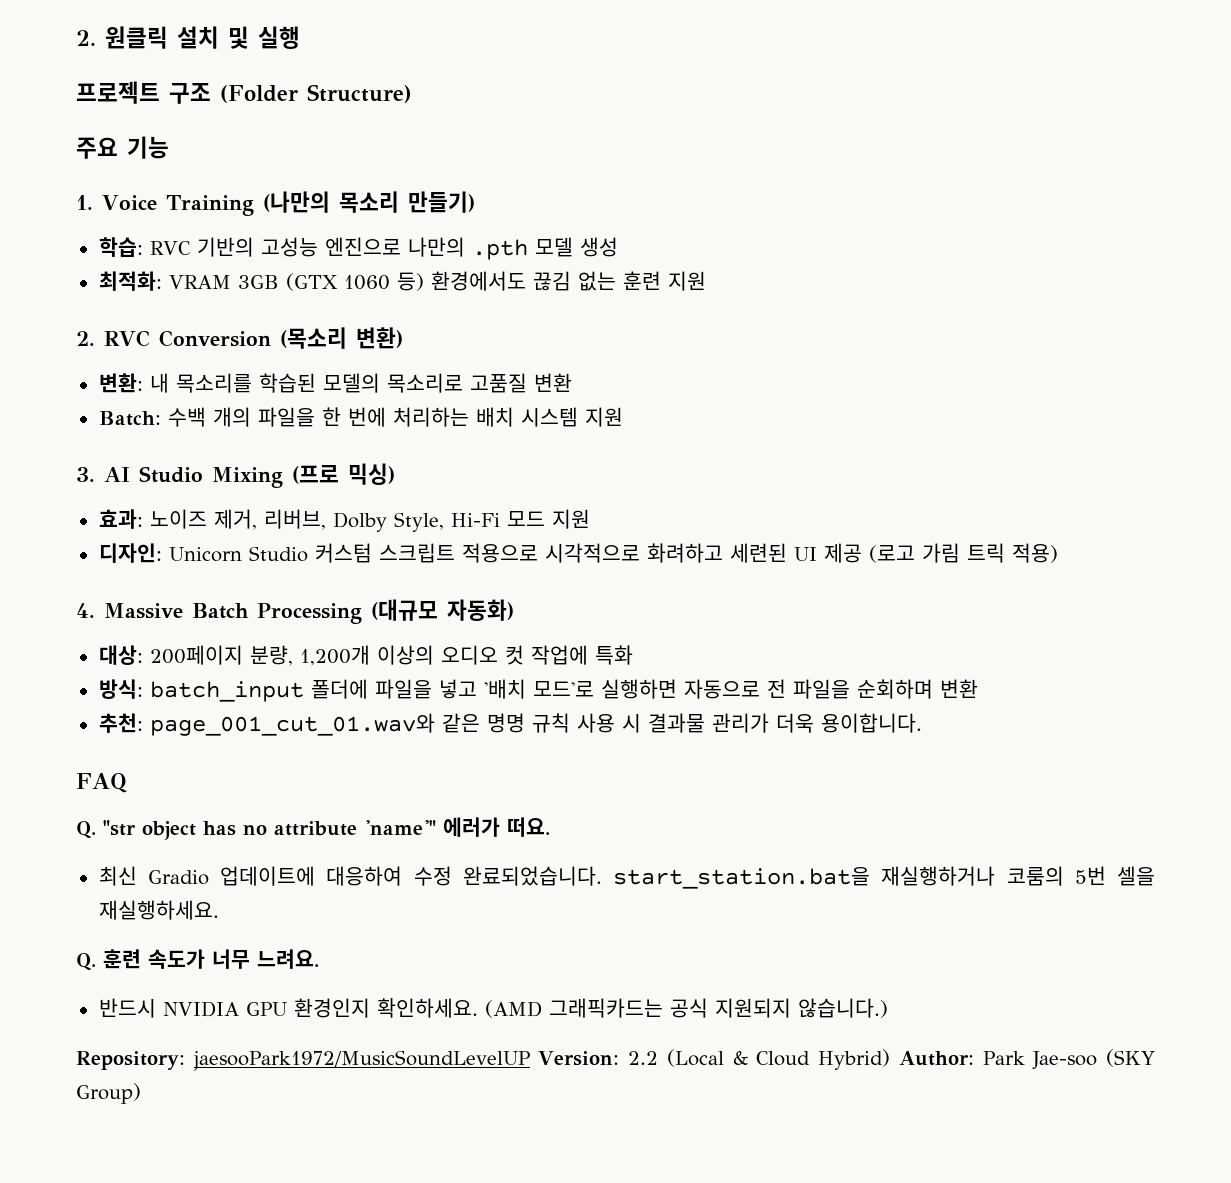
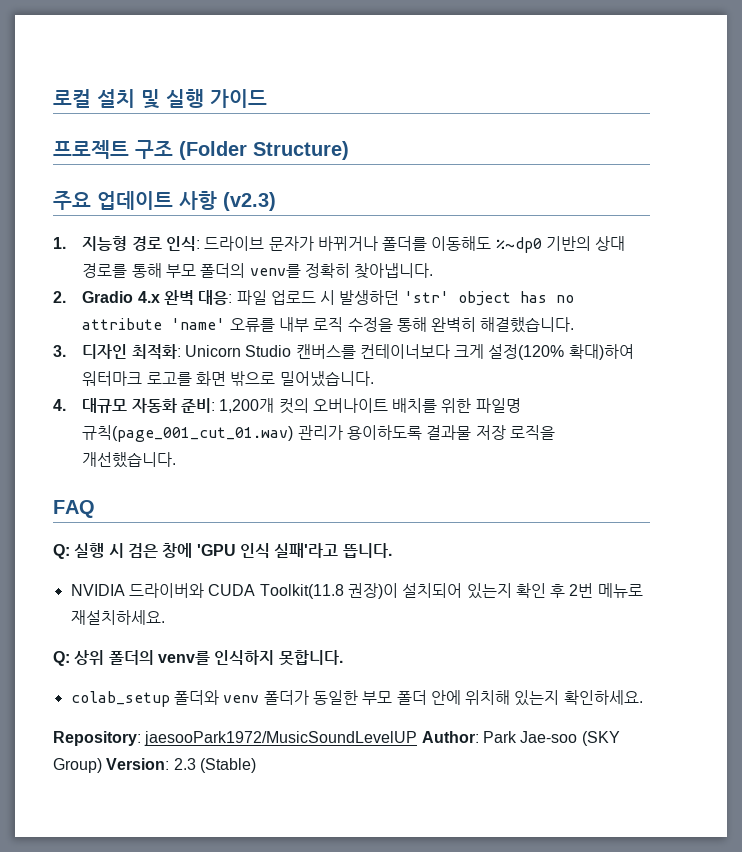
- 2. 원클릭 설치 및 실행
+ 로컬 설치 및 실행 가이드
- 주요 기능
- 1. Voice Training (나만의 목소리 만들기)
- 학습: RVC 기반의 고성능 엔진으로 나만의 .pth 모델 생성
- 최적화: VRAM 3GB (GTX 1060 등) 환경에서도 끊김 없는 훈련 지원
- 2. RVC Conversion (목소리 변환)
- 변환: 내 목소리를 학습된 모델의 목소리로 고품질 변환
- Batch: 수백 개의 파일을 한 번에 처리하는 배치 시스템 지원
- 3. AI Studio Mixing (프로 믹싱)
- 효과: 노이즈 제거, 리버브, Dolby Style, Hi-Fi 모드 지원
- 디자인: Unicorn Studio 커스텀 스크립트 적용으로 시각적으로 화려하고 세련된 UI 제공 (로고 가림 트릭 적용)
- 4. Massive Batch Processing (대규모 자동화)
- 대상: 200페이지 분량, 1,200개 이상의 오디오 컷 작업에 특화
- 방식: batch_input 폴더에 파일을 넣고 '배치 모드'로 실행하면 자동으로 전 파일을 순회하며 변환
- 추천: page_001_cut_01.wav와 같은 명명 규칙 사용 시 결과물 관리가 더욱 용이합니다.
+ 주요 업데이트 사항 (v2.3)
+ 1. 지능형 경로 인식: 드라이브 문자가 바뀌거나 폴더를 이동해도 %~dp0 기반의 상대 경로를 통해 부모 폴더의 venv를 정확히 찾아냅니다.
+ 2. Gradio 4.x 완벽 대응: 파일 업로드 시 발생하던 'str' object has no attribute 'name' 오류를 내부 로직 수정을 통해 완벽히 해결했습니다.
+ 3. 디자인 최적화: Unicorn Studio 캔버스를 컨테이너보다 크게 설정(120% 확대)하여 워터마크 로고를 화면 밖으로 밀어냈습니다.
+ 4. 대규모 자동화 준비: 1,200개 컷의 오버나이트 배치를 위한 파일명 규칙(page_001_cut_01.wav) 관리가 용이하도록 결과물 저장 로직을 개선했습니다.
  FAQ
- Q. "str object has no attribute 'name'" 에러가 떠요.
- 최신 Gradio 업데이트에 대응하여 수정 완료되었습니다. start_station.bat을 재실행하거나 코룸의 5번 셀을 재실행하세요.
- Q. 훈련 속도가 너무 느려요.
- 반드시 NVIDIA GPU 환경인지 확인하세요. (AMD 그래픽카드는 공식 지원되지 않습니다.)
- Repository: jaesooPark1972/MusicSoundLevelUP Version: 2.2 (Local & Cloud Hybrid) Author: Park Jae-soo (SKY Group)
+ Q: 실행 시 검은 창에 'GPU 인식 실패'라고 뜹니다.
+ NVIDIA 드라이버와 CUDA Toolkit(11.8 권장)이 설치되어 있는지 확인 후 2번 메뉴로 재설치하세요.
+ Q: 상위 폴더의 venv를 인식하지 못합니다.
+ colab_setup 폴더와 venv 폴더가 동일한 부모 폴더 안에 위치해 있는지 확인하세요.
+ Repository: jaesooPark1972/MusicSoundLevelUP Author: Park Jae-soo (SKY Group) Version: 2.3 (Stable)

